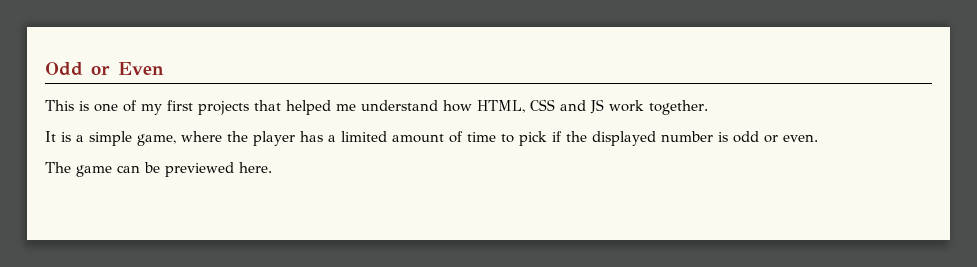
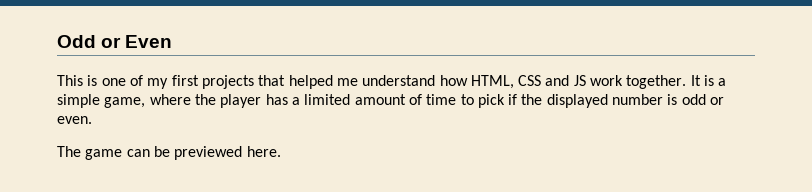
- This is one of my first projects that helped me understand how HTML, CSS and JS work together.
- It is a simple game, where the player has a limited amount of time to pick if the displayed number is odd or even.
+ This is one of my first projects that helped me understand how HTML, CSS and JS work together. It is a simple game, where the player has a limited amount of time to pick if the displayed number is odd or even.

